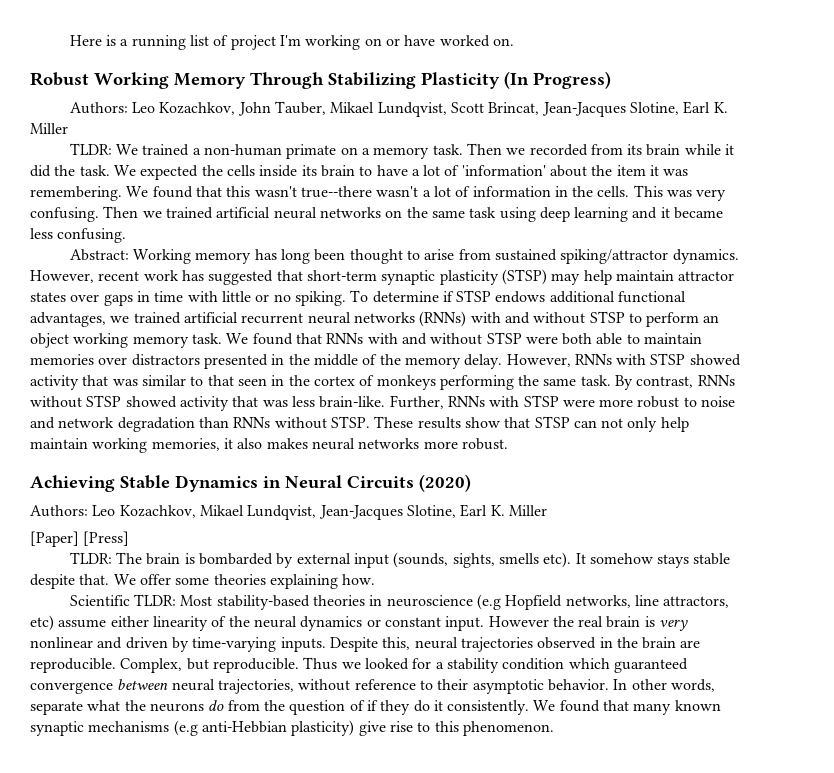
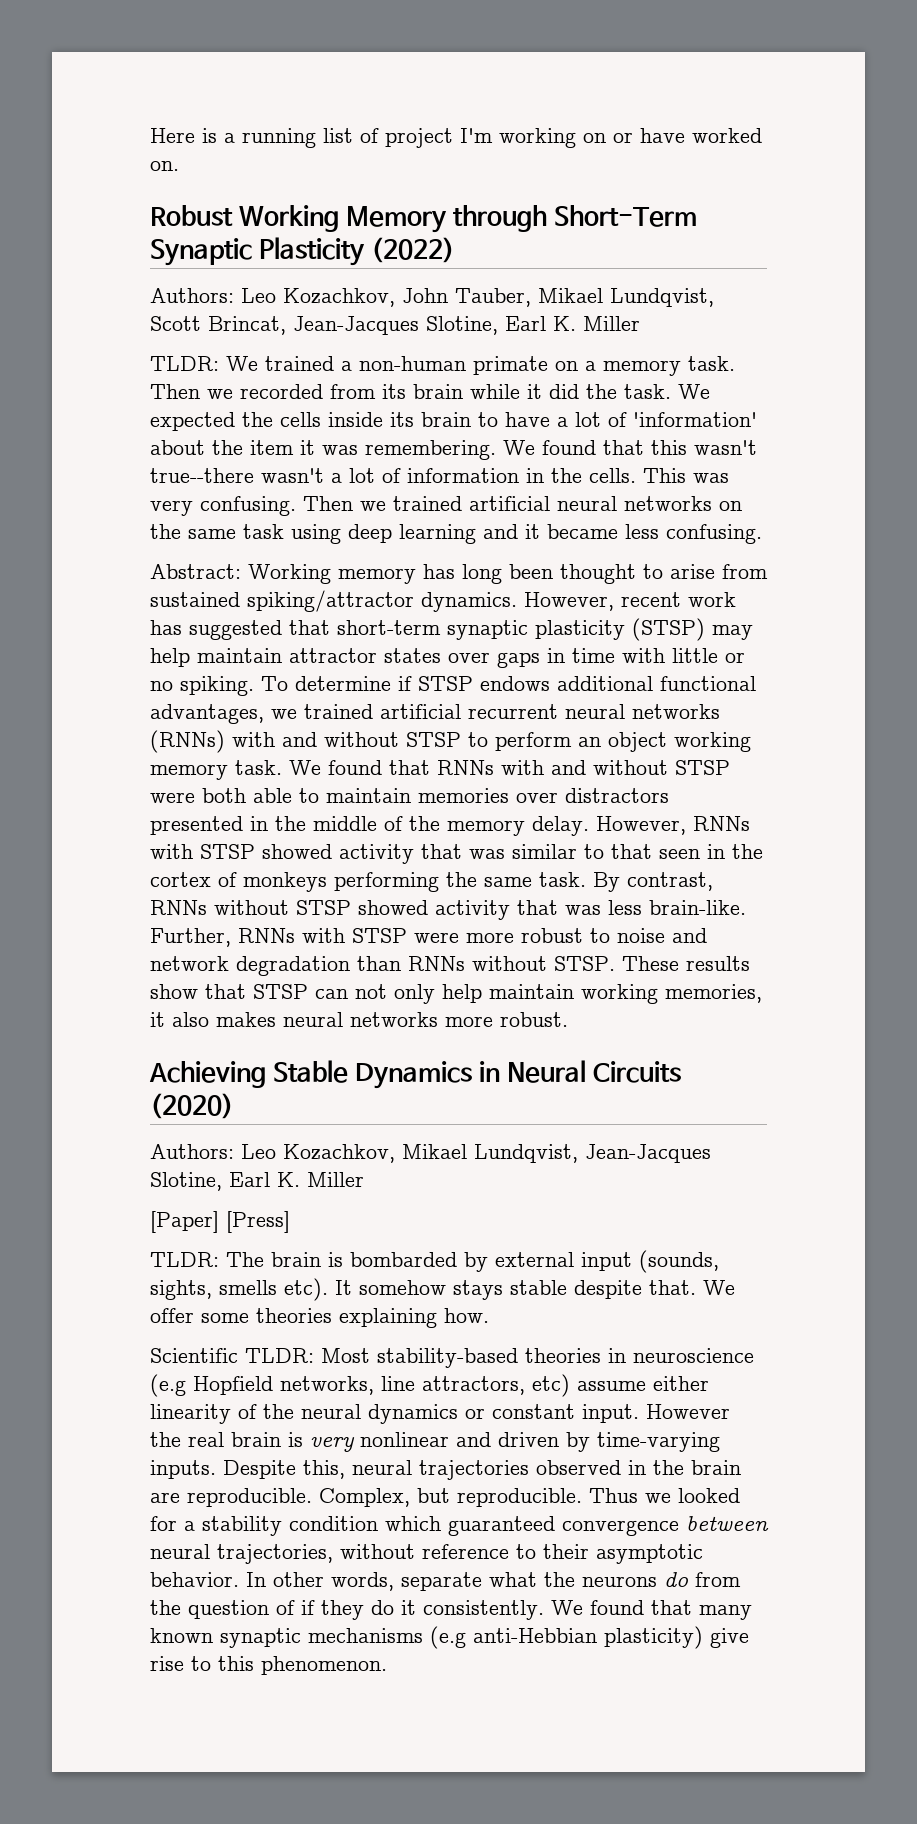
- Robust Working Memory Through Stabilizing Plasticity (In Progress)
+ Robust Working Memory through Short-Term Synaptic Plasticity (2022)

